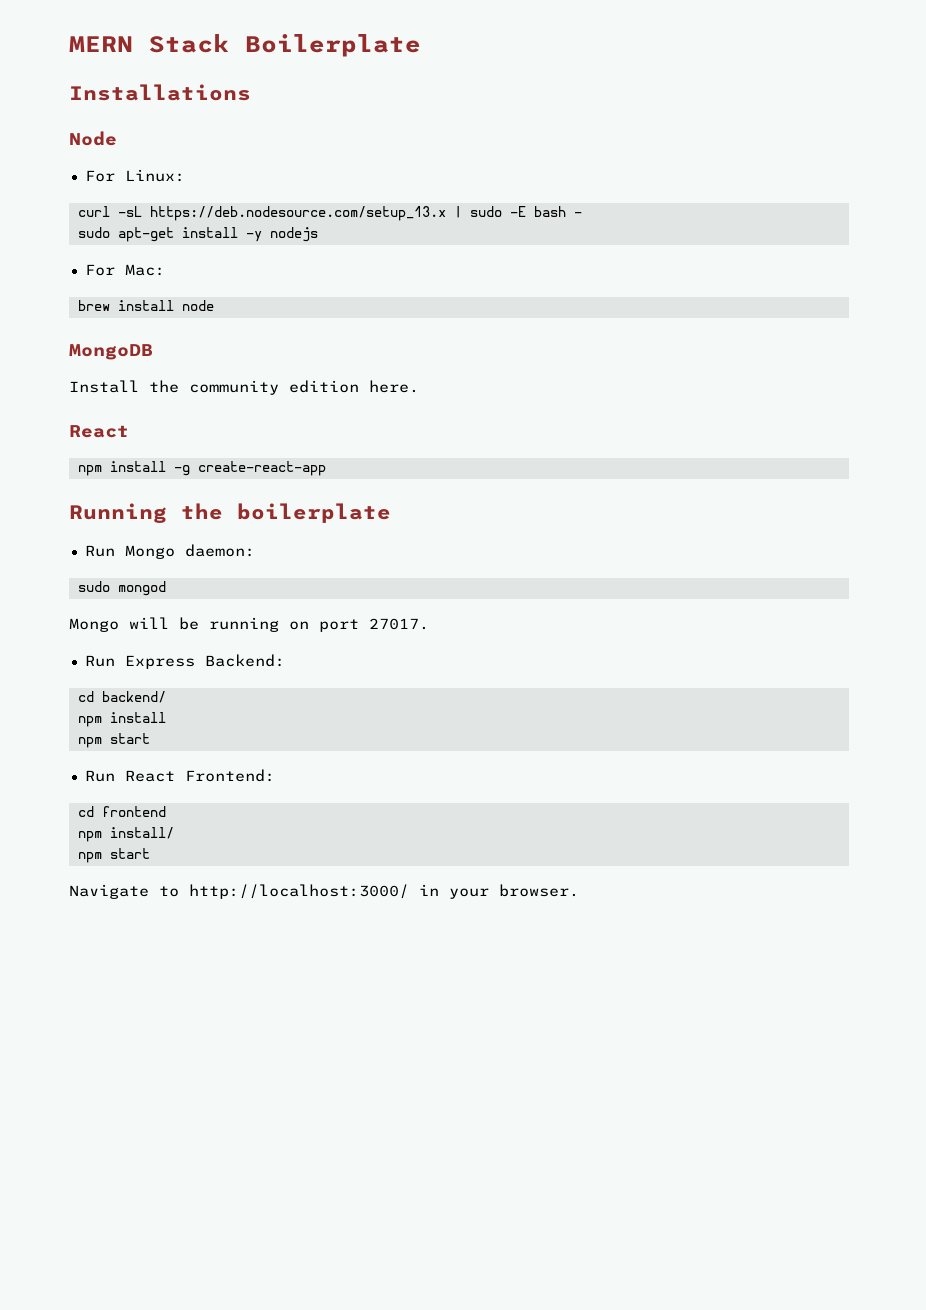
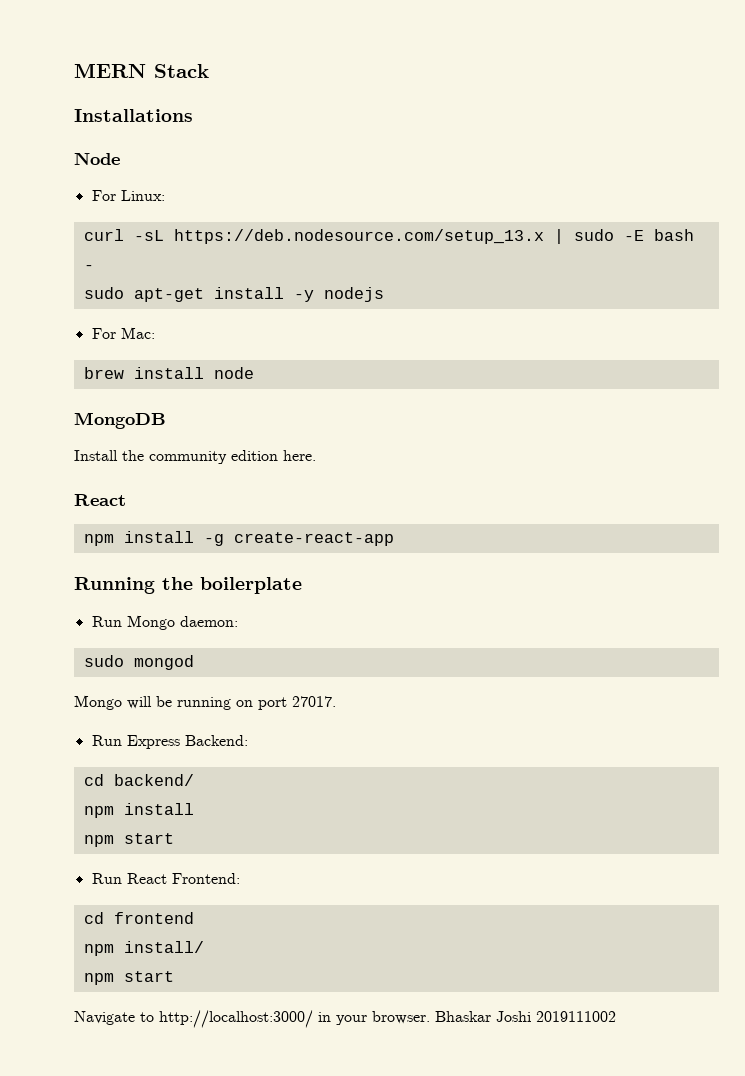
- MERN Stack Boilerplate
+ MERN Stack
+ Bhaskar Joshi 2019111002

